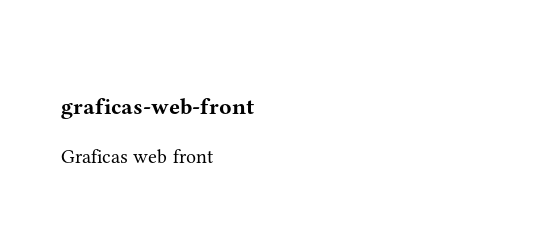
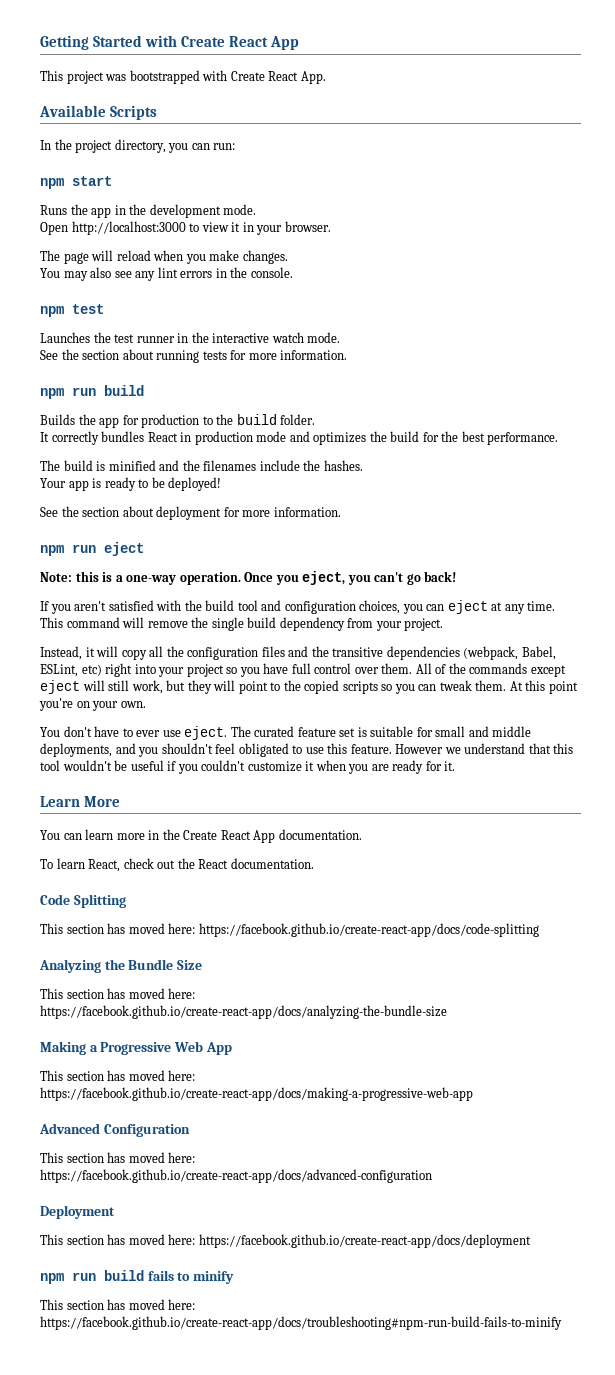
- graficas-web-front
- Graficas web front
+ Getting Started with Create React App
+ This project was bootstrapped with Create React App.
+ Available Scripts
+ In the project directory, you can run:
+ npm start
+ Runs the app in the development mode.
+ Open http://localhost:3000 to view it in your browser.
+ The page will reload when you make changes.
+ You may also see any lint errors in the console.
+ npm test
+ Launches the test runner in the interactive watch mode.
+ See the section about running tests for more information.
+ npm run build
+ Builds the app for production to the build folder.
+ It correctly bundles React in production mode and optimizes the build for the best performance.
+ The build is minified and the filenames include the hashes.
+ Your app is ready to be deployed!
+ See the section about deployment for more information.
+ npm run eject
+ Note: this is a one-way operation. Once you eject, you can't go back!
+ If you aren't satisfied with the build tool and configuration choices, you can eject at any time. This command will remove the single build dependency from your project.
+ Instead, it will copy all the configuration files and the transitive dependencies (webpack, Babel, ESLint, etc) right into your project so you have full control over them. All of the commands except eject will still work, but they will point to the copied scripts so you can tweak them. At this point you're on your own.
+ You don't have to ever use eject. The curated feature set is suitable for small and middle deployments, and you shouldn't feel obligated to use this feature. However we understand that this tool wouldn't be useful if you couldn't customize it when you are ready for it.
+ Learn More
+ You can learn more in the Create React App documentation.
+ To learn React, check out the React documentation.
+ Code Splitting
+ This section has moved here: https://facebook.github.io/create-react-app/docs/code-splitting
+ Analyzing the Bundle Size
+ This section has moved here: https://facebook.github.io/create-react-app/docs/analyzing-the-bundle-size
+ Making a Progressive Web App
+ This section has moved here: https://facebook.github.io/create-react-app/docs/making-a-progressive-web-app
+ Advanced Configuration
+ This section has moved here: https://facebook.github.io/create-react-app/docs/advanced-configuration
+ Deployment
+ This section has moved here: https://facebook.github.io/create-react-app/docs/deployment
+ npm run build fails to minify
+ This section has moved here: https://facebook.github.io/create-react-app/docs/troubleshooting#npm-run-build-fails-to-minify

